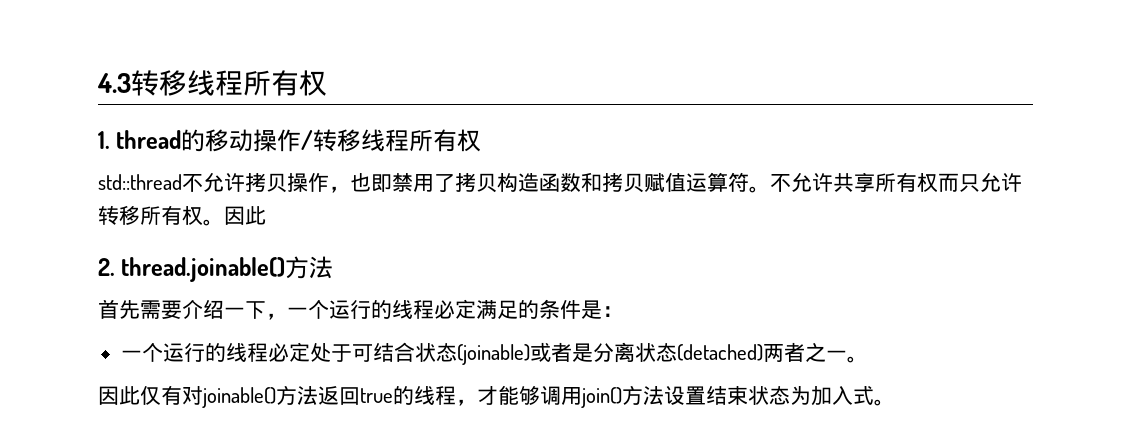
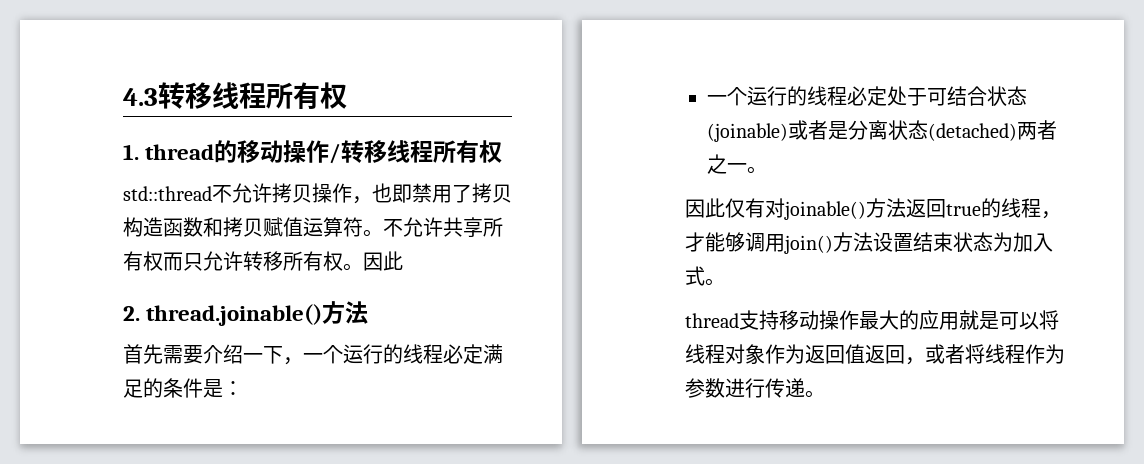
+ thread支持移动操作最大的应用就是可以将线程对象作为返回值返回，或者将线程作为参数进行传递。

